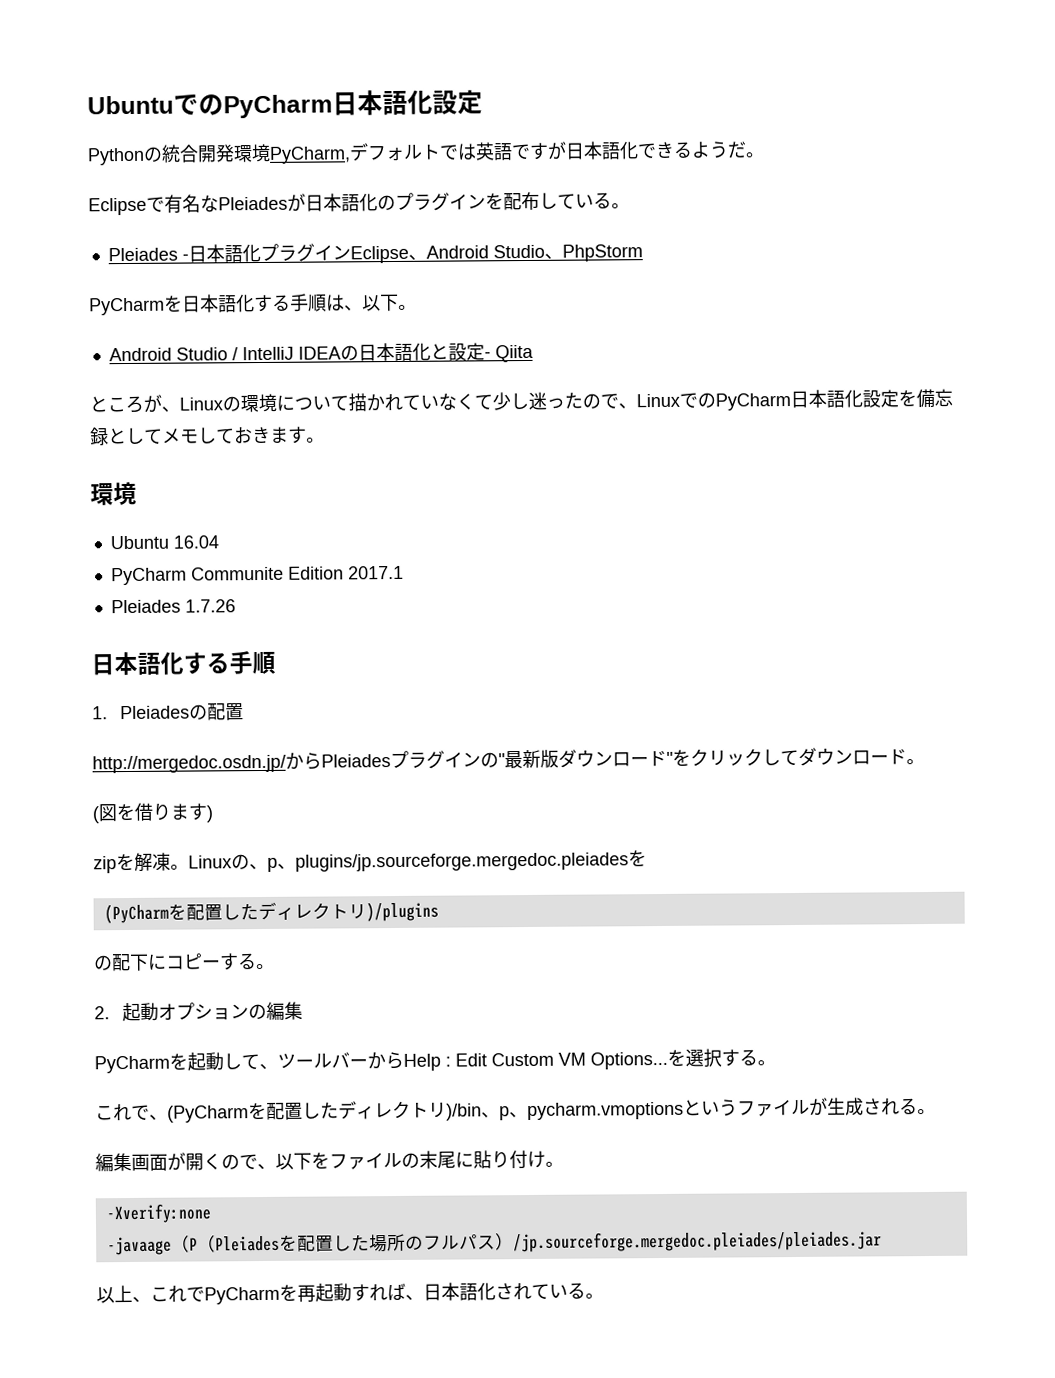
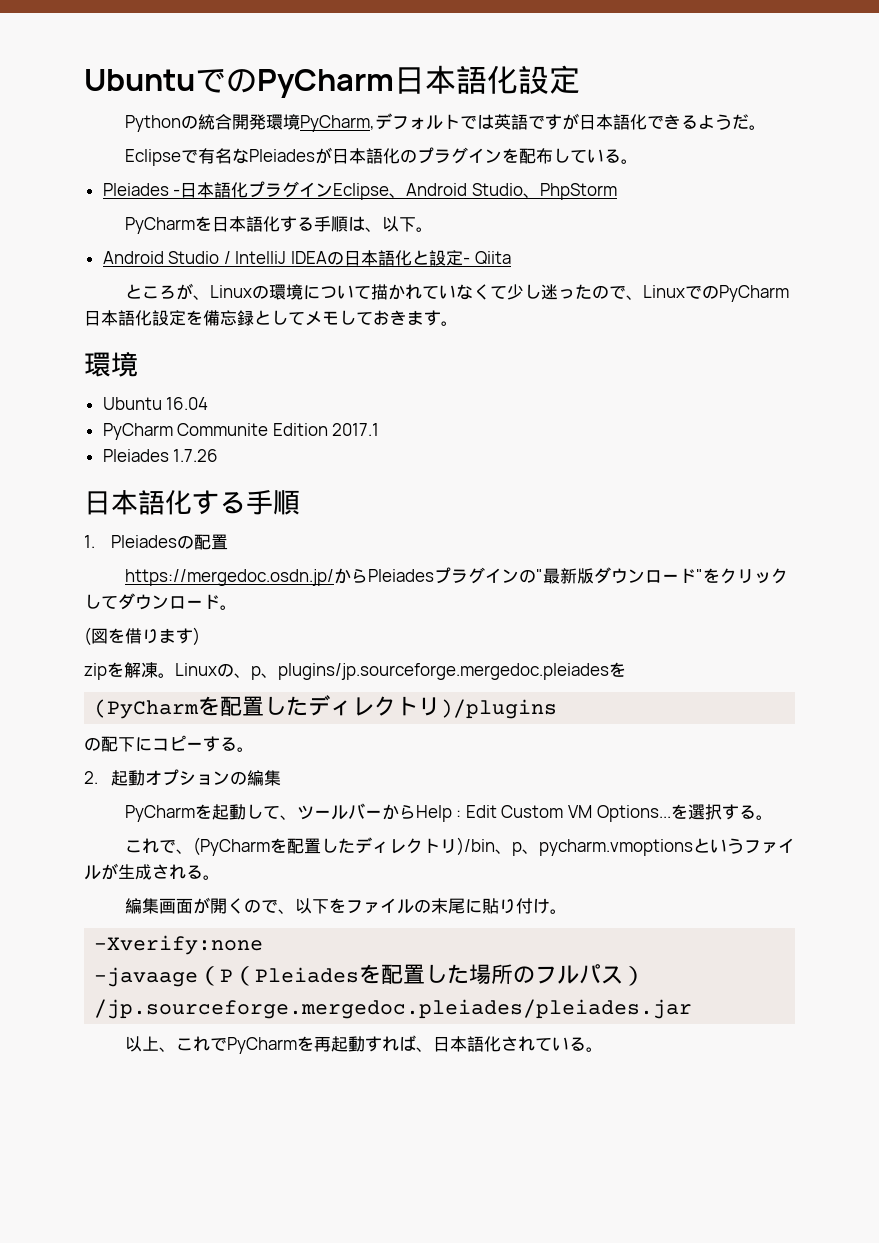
- http://mergedoc.osdn.jp/からPleiadesプラグインの"最新版ダウンロード"をクリックしてダウンロード。
+ https://mergedoc.osdn.jp/からPleiadesプラグインの"最新版ダウンロード"をクリックしてダウンロード。

